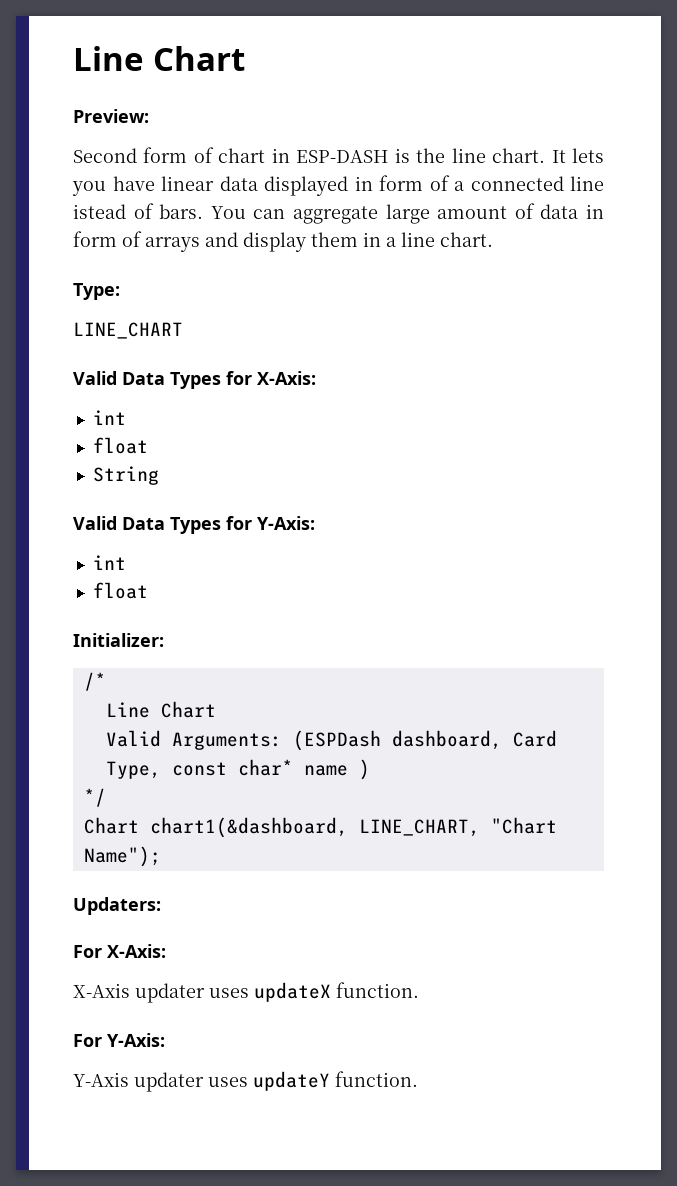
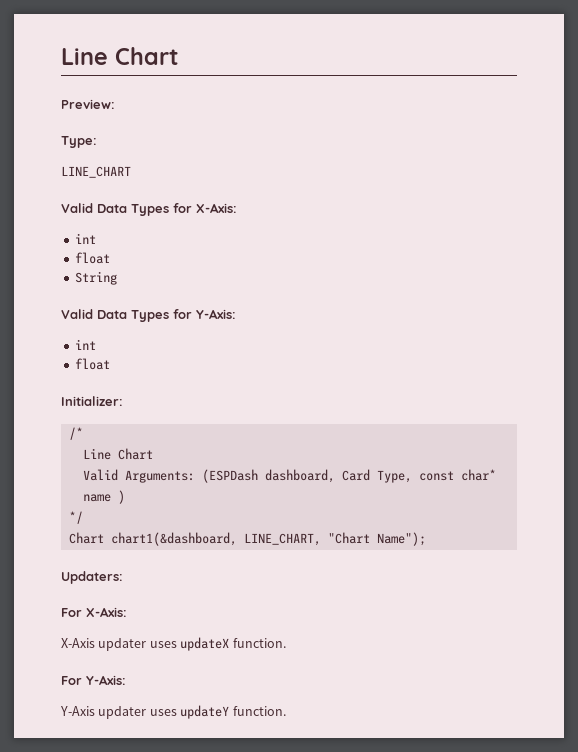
- Second form of chart in ESP-DASH is the line chart. It lets you have linear data displayed in form of a connected line istead of bars. You can aggregate large amount of data in form of arrays and display them in a line chart.

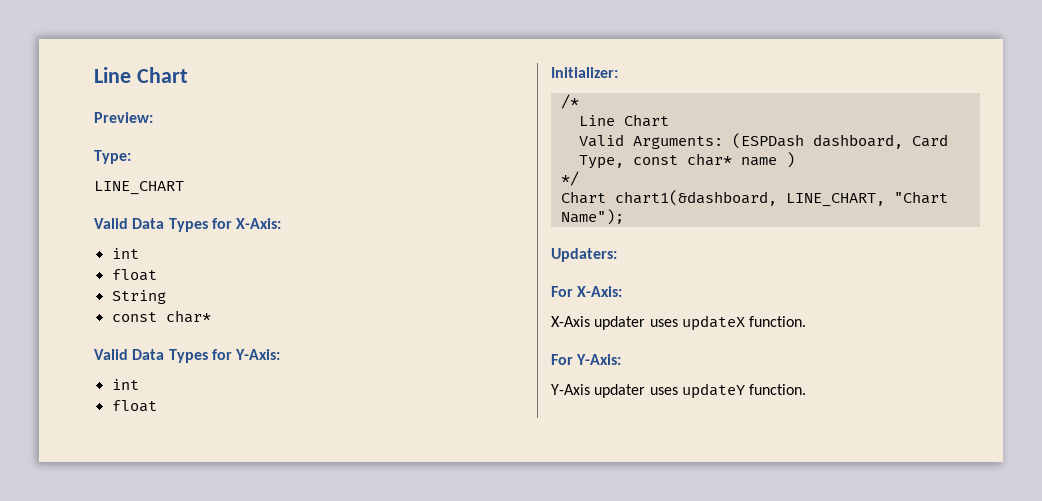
  String
+ const char*

